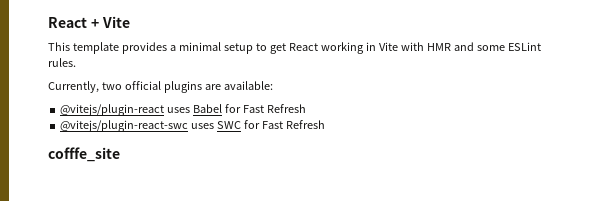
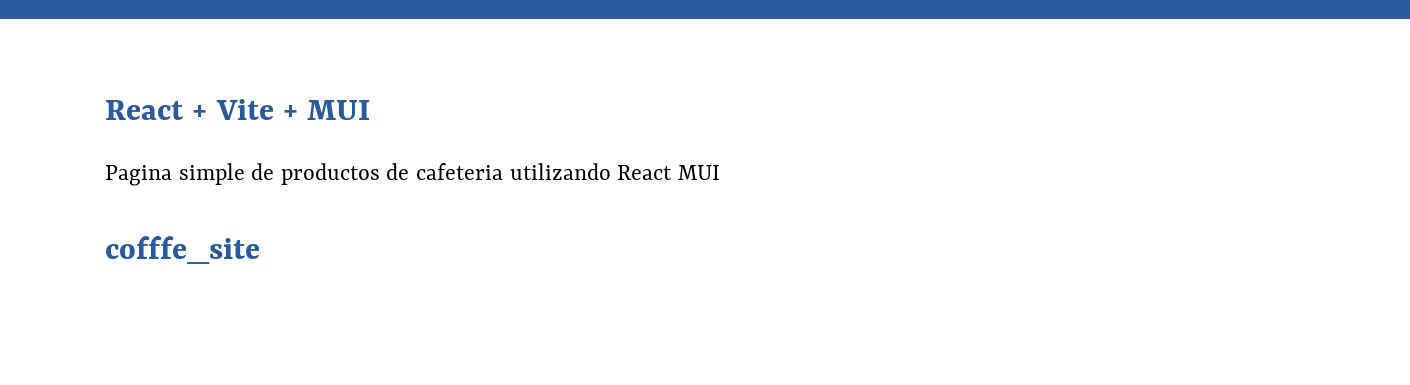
- React + Vite
- This template provides a minimal setup to get React working in Vite with HMR and some ESLint rules.
- Currently, two official plugins are available:
- @vitejs/plugin-react uses Babel for Fast Refresh
- @vitejs/plugin-react-swc uses SWC for Fast Refresh
+ React + Vite + MUI
+ Pagina simple de productos de cafeteria utilizando React MUI

